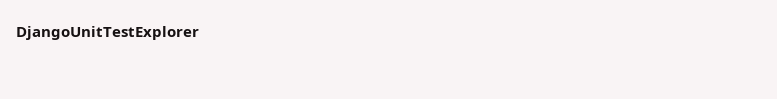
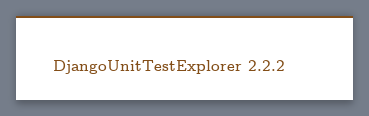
- DjangoUnitTestExplorer
+ DjangoUnitTestExplorer 2.2.2

